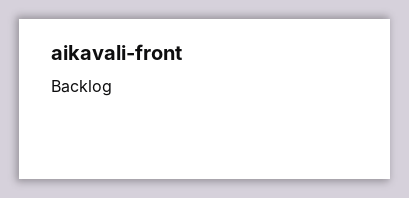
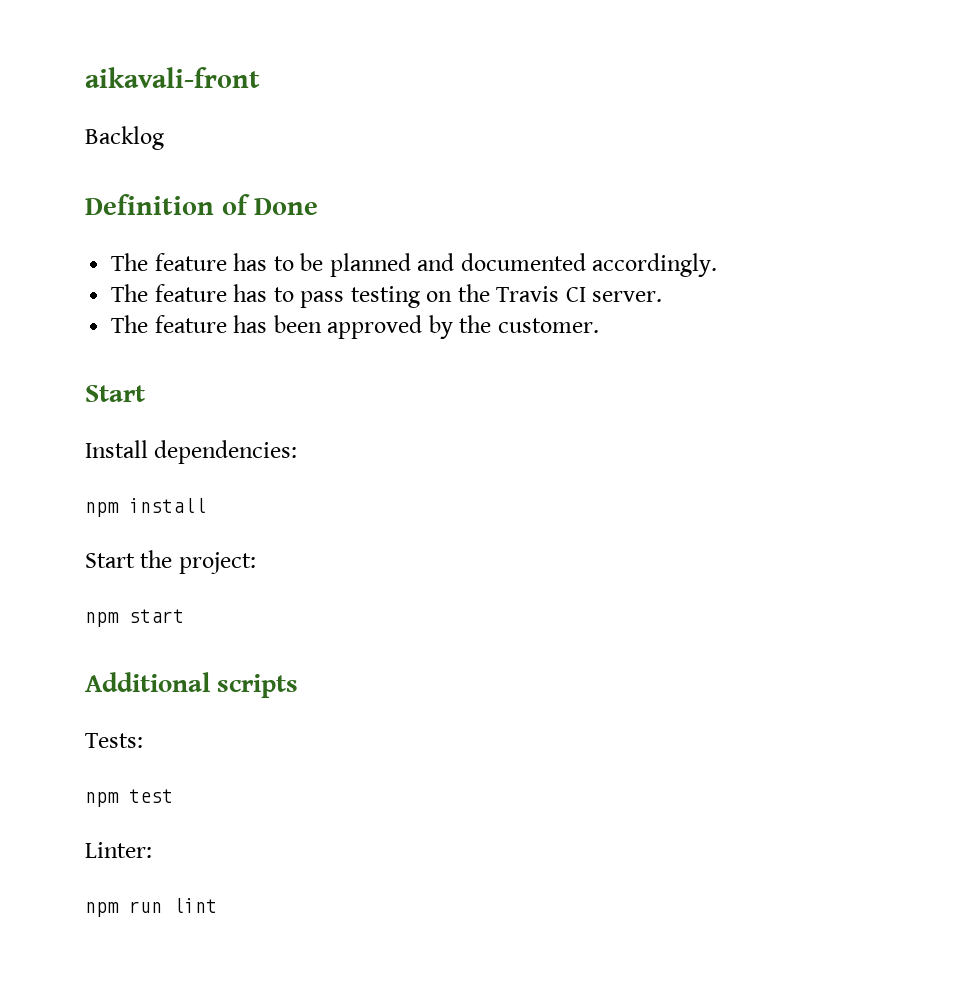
+ Definition of Done
+ The feature has to be planned and documented accordingly.
+ The feature has to pass testing on the Travis CI server.
+ The feature has been approved by the customer.
+ Start
+ Install dependencies:
+ npm install
+ Start the project:
+ npm start
+ Additional scripts
+ Tests:
+ npm test
+ Linter:
+ npm run lint

